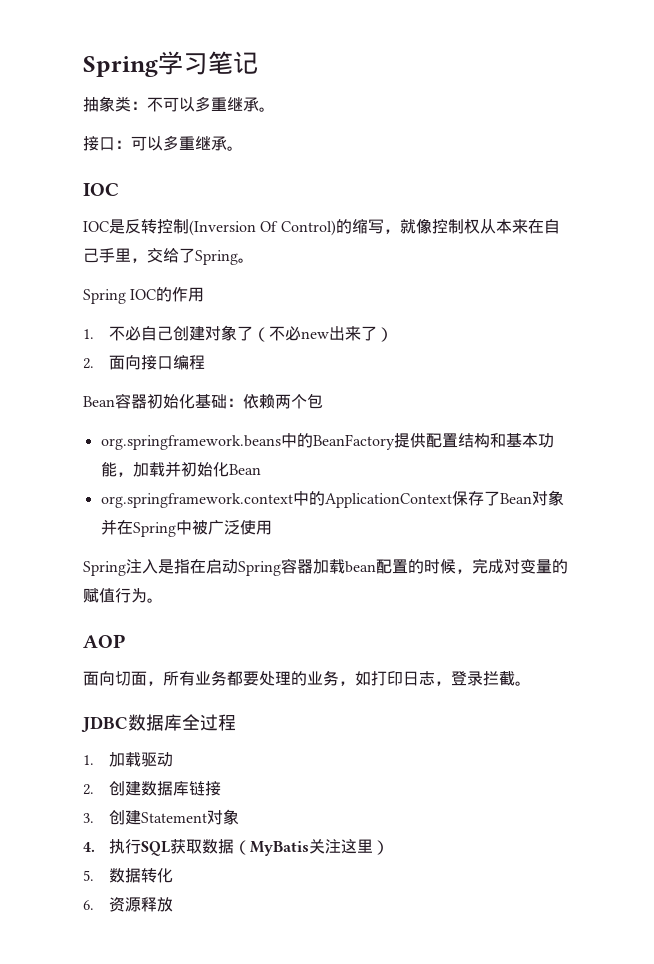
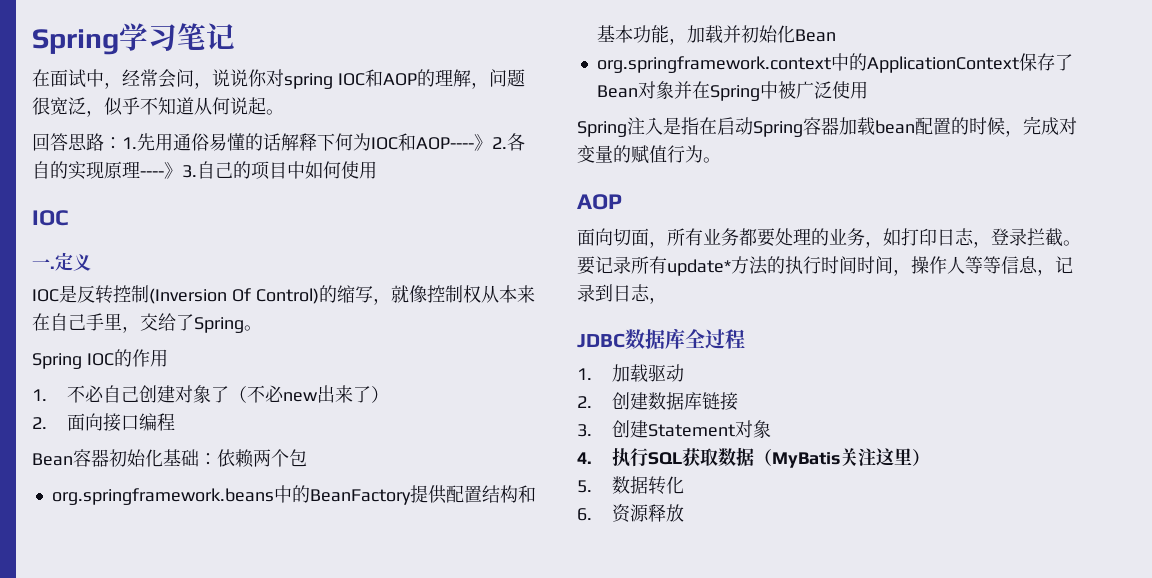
- 抽象类：不可以多重继承。
- 接口：可以多重继承。
+ 在面试中，经常会问，说说你对spring IOC和AOP的理解，问题很宽泛，似乎不知道从何说起。
+ 回答思路：1.先用通俗易懂的话解释下何为IOC和AOP----》2.各自的实现原理----》3.自己的项目中如何使用
  IOC
+ 一.定义
+ 要记录所有update*方法的执行时间时间，操作人等等信息，记录到日志，

